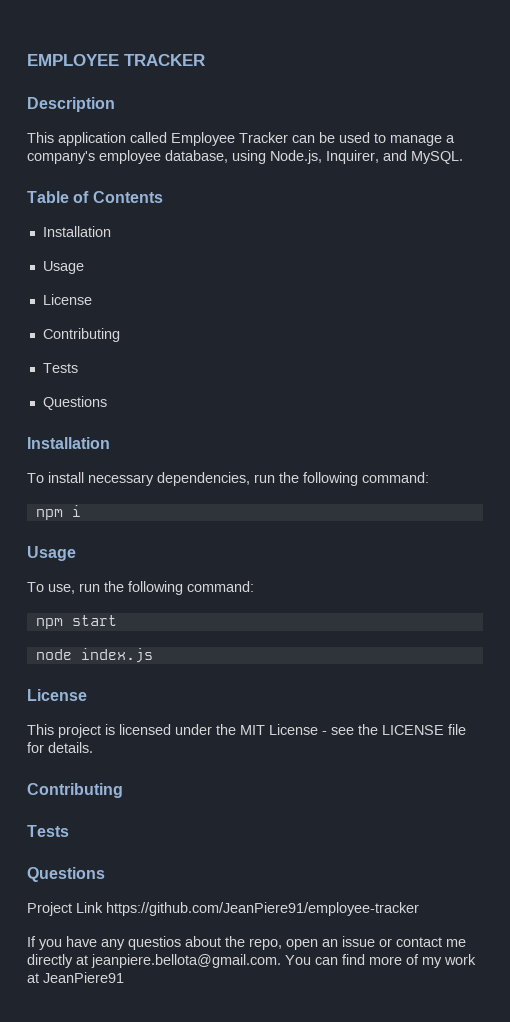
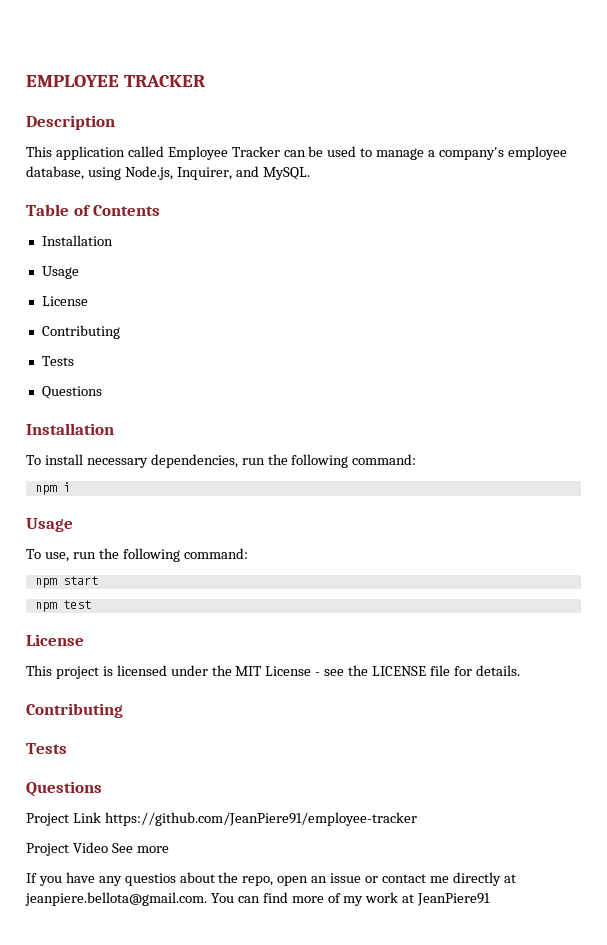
- node index.js
+ npm test
+ Project Video See more

